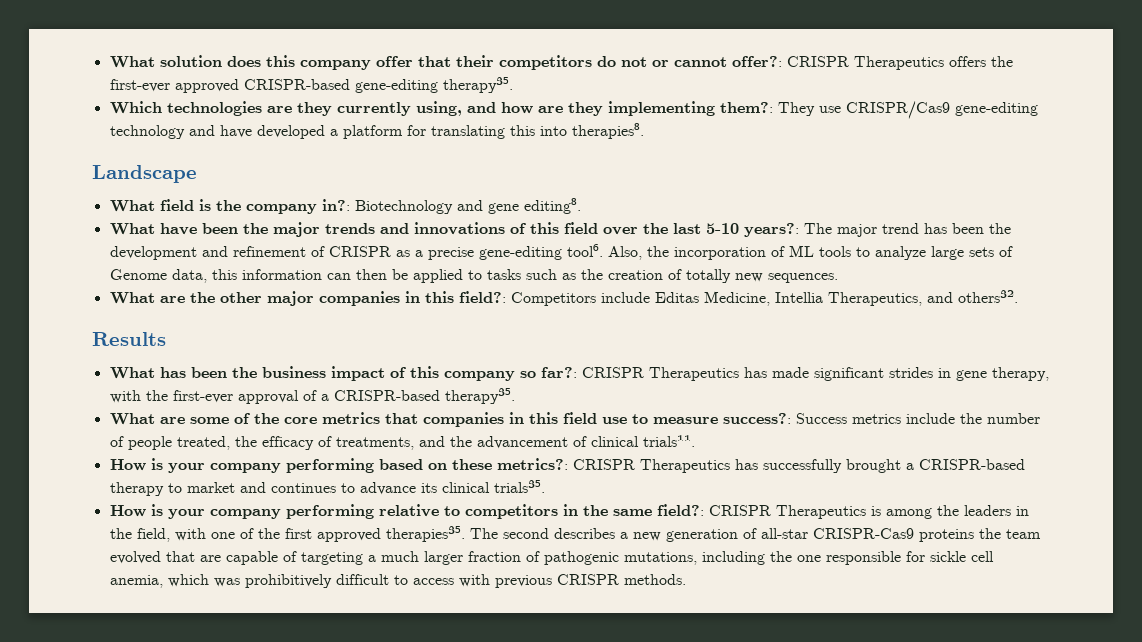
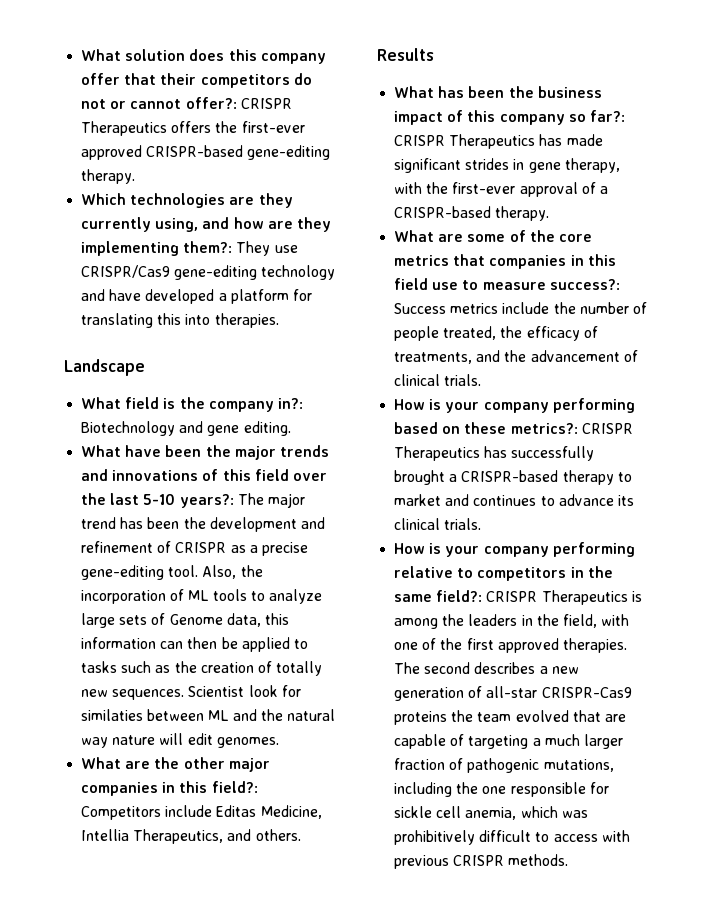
- What solution does this company offer that their competitors do not or cannot offer?: CRISPR Therapeutics offers the first-ever approved CRISPR-based gene-editing therapy³⁵.
+ What solution does this company offer that their competitors do not or cannot offer?: CRISPR Therapeutics offers the first-ever approved CRISPR-based gene-editing therapy.
- Which technologies are they currently using, and how are they implementing them?: They use CRISPR/Cas9 gene-editing technology and have developed a platform for translating this into therapies⁸.
+ Which technologies are they currently using, and how are they implementing them?: They use CRISPR/Cas9 gene-editing technology and have developed a platform for translating this into therapies.
- What field is the company in?: Biotechnology and gene editing⁸.
+ What field is the company in?: Biotechnology and gene editing.
- What have been the major trends and innovations of this field over the last 5-10 years?: The major trend has been the development and refinement of CRISPR as a precise gene-editing tool⁶.
+ What have been the major trends and innovations of this field over the last 5-10 years?: The major trend has been the development and refinement of CRISPR as a precise gene-editing tool.
+ Scientist look for similaties between ML and the natural way nature will edit genomes.
- What are the other major companies in this field?: Competitors include Editas Medicine, Intellia Therapeutics, and others³².
+ What are the other major companies in this field?: Competitors include Editas Medicine, Intellia Therapeutics, and others.
- What has been the business impact of this company so far?: CRISPR Therapeutics has made significant strides in gene therapy, with the first-ever approval of a CRISPR-based therapy³⁵.
+ What has been the business impact of this company so far?: CRISPR Therapeutics has made significant strides in gene therapy, with the first-ever approval of a CRISPR-based therapy.
- What are some of the core metrics that companies in this field use to measure success?: Success metrics include the number of people treated, the efficacy of treatments, and the advancement of clinical trials¹¹.
+ What are some of the core metrics that companies in this field use to measure success?: Success metrics include the number of people treated, the efficacy of treatments, and the advancement of clinical trials.
- How is your company performing based on these metrics?: CRISPR Therapeutics has successfully brought a CRISPR-based therapy to market and continues to advance its clinical trials³⁵.
+ How is your company performing based on these metrics?: CRISPR Therapeutics has successfully brought a CRISPR-based therapy to market and continues to advance its clinical trials.
- How is your company performing relative to competitors in the same field?: CRISPR Therapeutics is among the leaders in the field, with one of the first approved therapies³⁵.
+ How is your company performing relative to competitors in the same field?: CRISPR Therapeutics is among the leaders in the field, with one of the first approved therapies.

